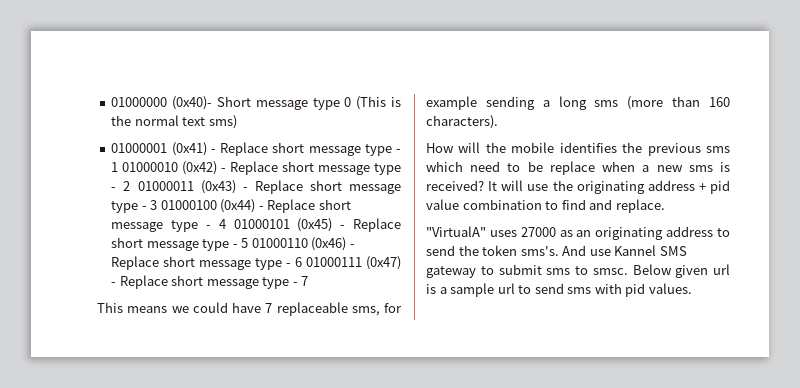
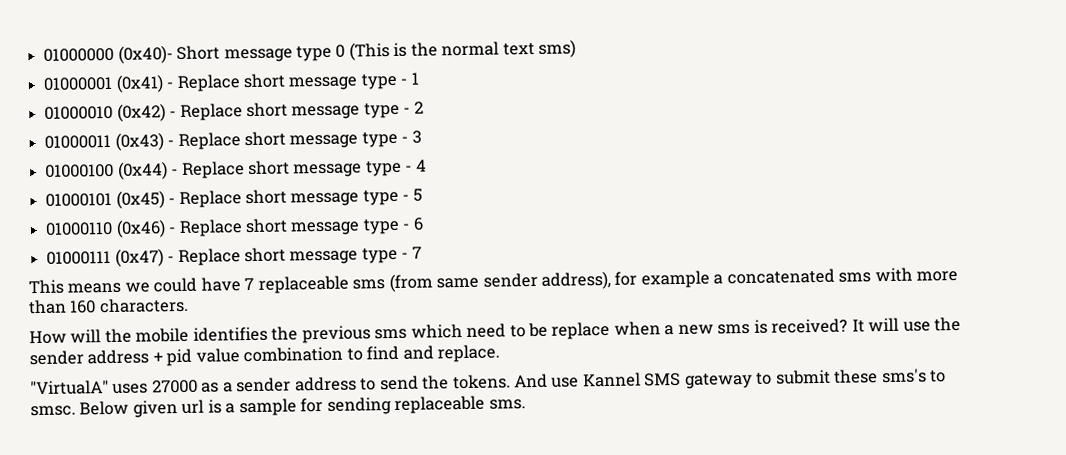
- 01000001 (0x41) - Replace short message type - 1 01000010 (0x42) - Replace short message type - 2 01000011 (0x43) - Replace short message type - 3 01000100 (0x44) - Replace short message type - 4 01000101 (0x45) - Replace short message type - 5 01000110 (0x46) - Replace short message type - 6 01000111 (0x47) - Replace short message type - 7
+ 01000001 (0x41) - Replace short message type - 1
+ 01000010 (0x42) - Replace short message type - 2
+ 01000011 (0x43) - Replace short message type - 3
+ 01000100 (0x44) - Replace short message type - 4
+ 01000101 (0x45) - Replace short message type - 5
+ 01000110 (0x46) - Replace short message type - 6
+ 01000111 (0x47) - Replace short message type - 7
- This means we could have 7 replaceable sms, for example sending a long sms (more than 160 characters).
+ This means we could have 7 replaceable sms (from same sender address), for example a concatenated sms with more than 160 characters.
- It will use the originating address + pid value combination to find and replace.
+ It will use the sender address + pid value combination to find and replace.
- "VirtualA" uses 27000 as an originating address to send the token sms's.
+ "VirtualA" uses 27000 as a sender address to send the tokens.
- And use Kannel SMS gateway to submit sms to smsc.
+ And use Kannel SMS gateway to submit these sms's to smsc.
- Below given url is a sample url to send sms with pid values.
+ Below given url is a sample for sending replaceable sms.

